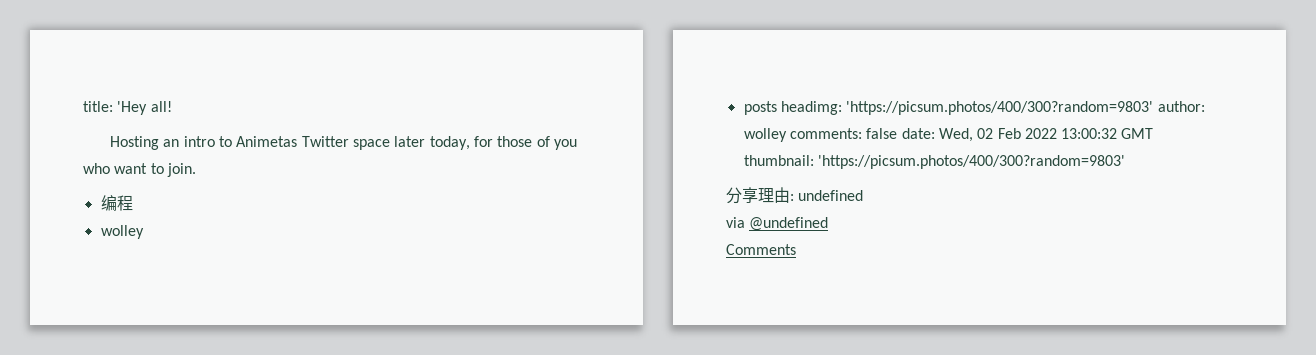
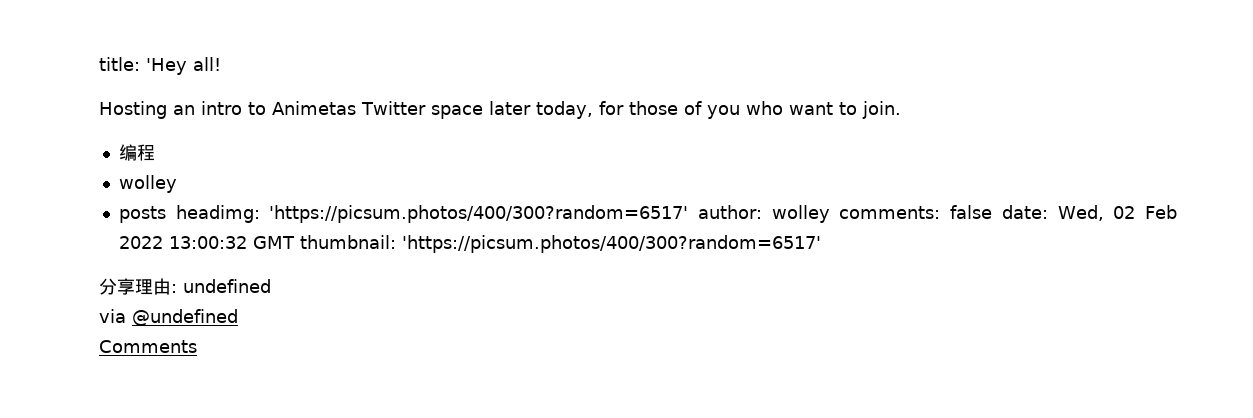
- posts headimg: 'https://picsum.photos/400/300?random=9803' author: wolley comments: false date: Wed, 02 Feb 2022 13:00:32 GMT thumbnail: 'https://picsum.photos/400/300?random=9803'
+ posts headimg: 'https://picsum.photos/400/300?random=6517' author: wolley comments: false date: Wed, 02 Feb 2022 13:00:32 GMT thumbnail: 'https://picsum.photos/400/300?random=6517'

